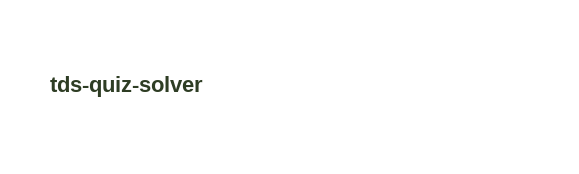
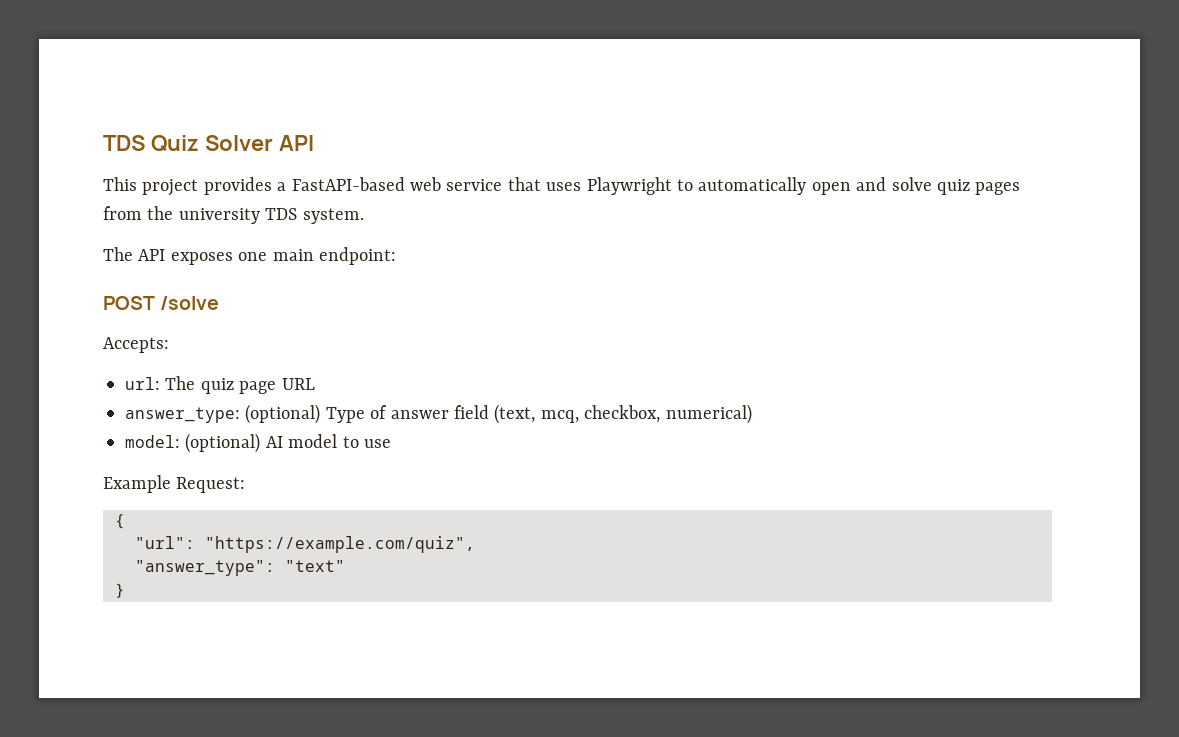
- tds-quiz-solver
+ TDS Quiz Solver API
+ This project provides a FastAPI-based web service that uses Playwright to automatically open and solve quiz pages from the university TDS system.
+ The API exposes one main endpoint:
+ POST /solve
+ Accepts:
+ url: The quiz page URL
+ answer_type: (optional) Type of answer field (text, mcq, checkbox, numerical)
+ model: (optional) AI model to use
+ Example Request:
+ {
+ "url": "https://example.com/quiz",
+ "answer_type": "text"
+ }

